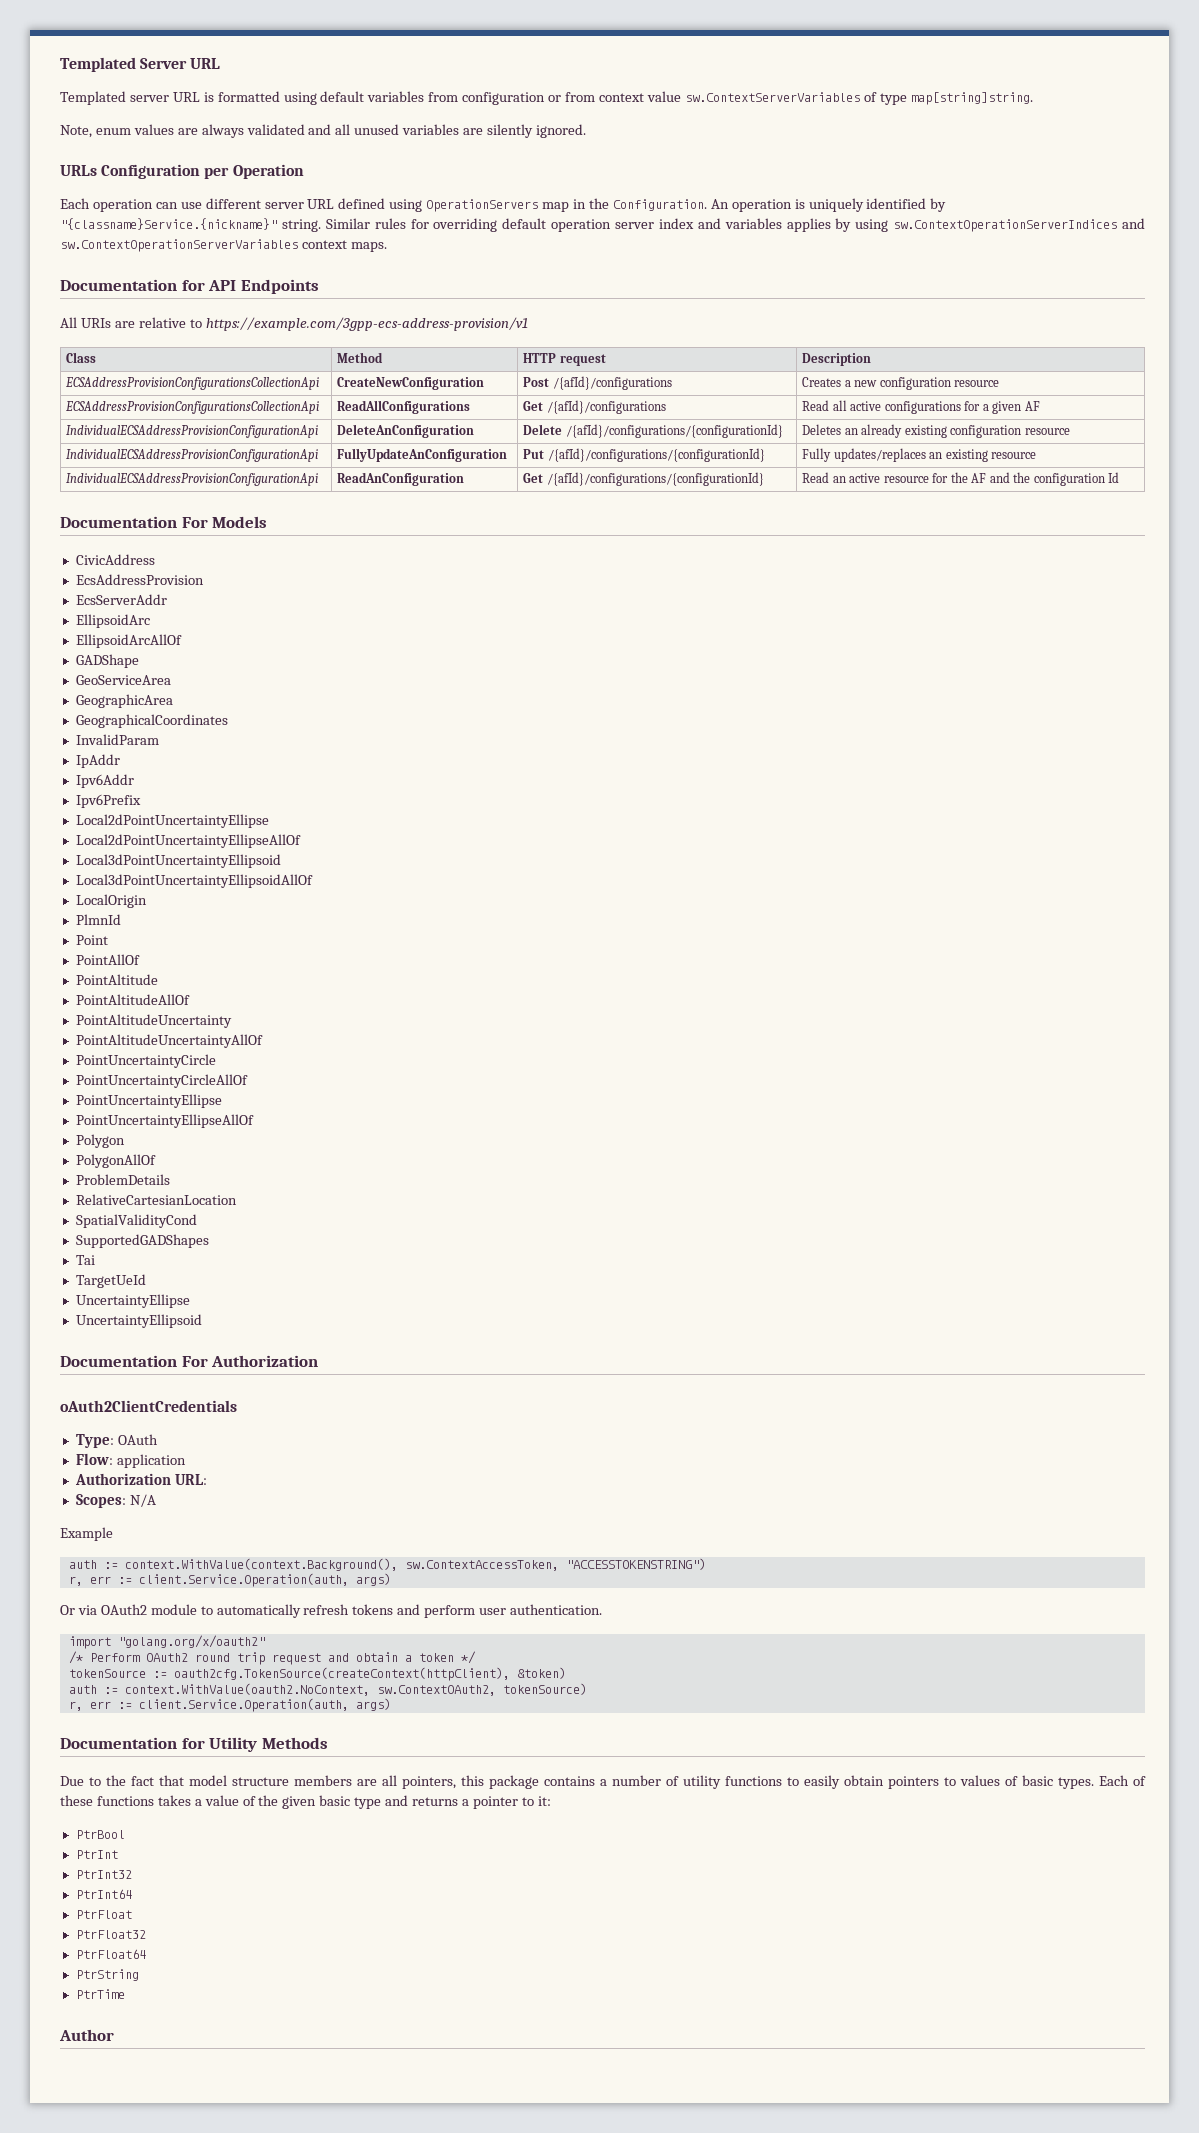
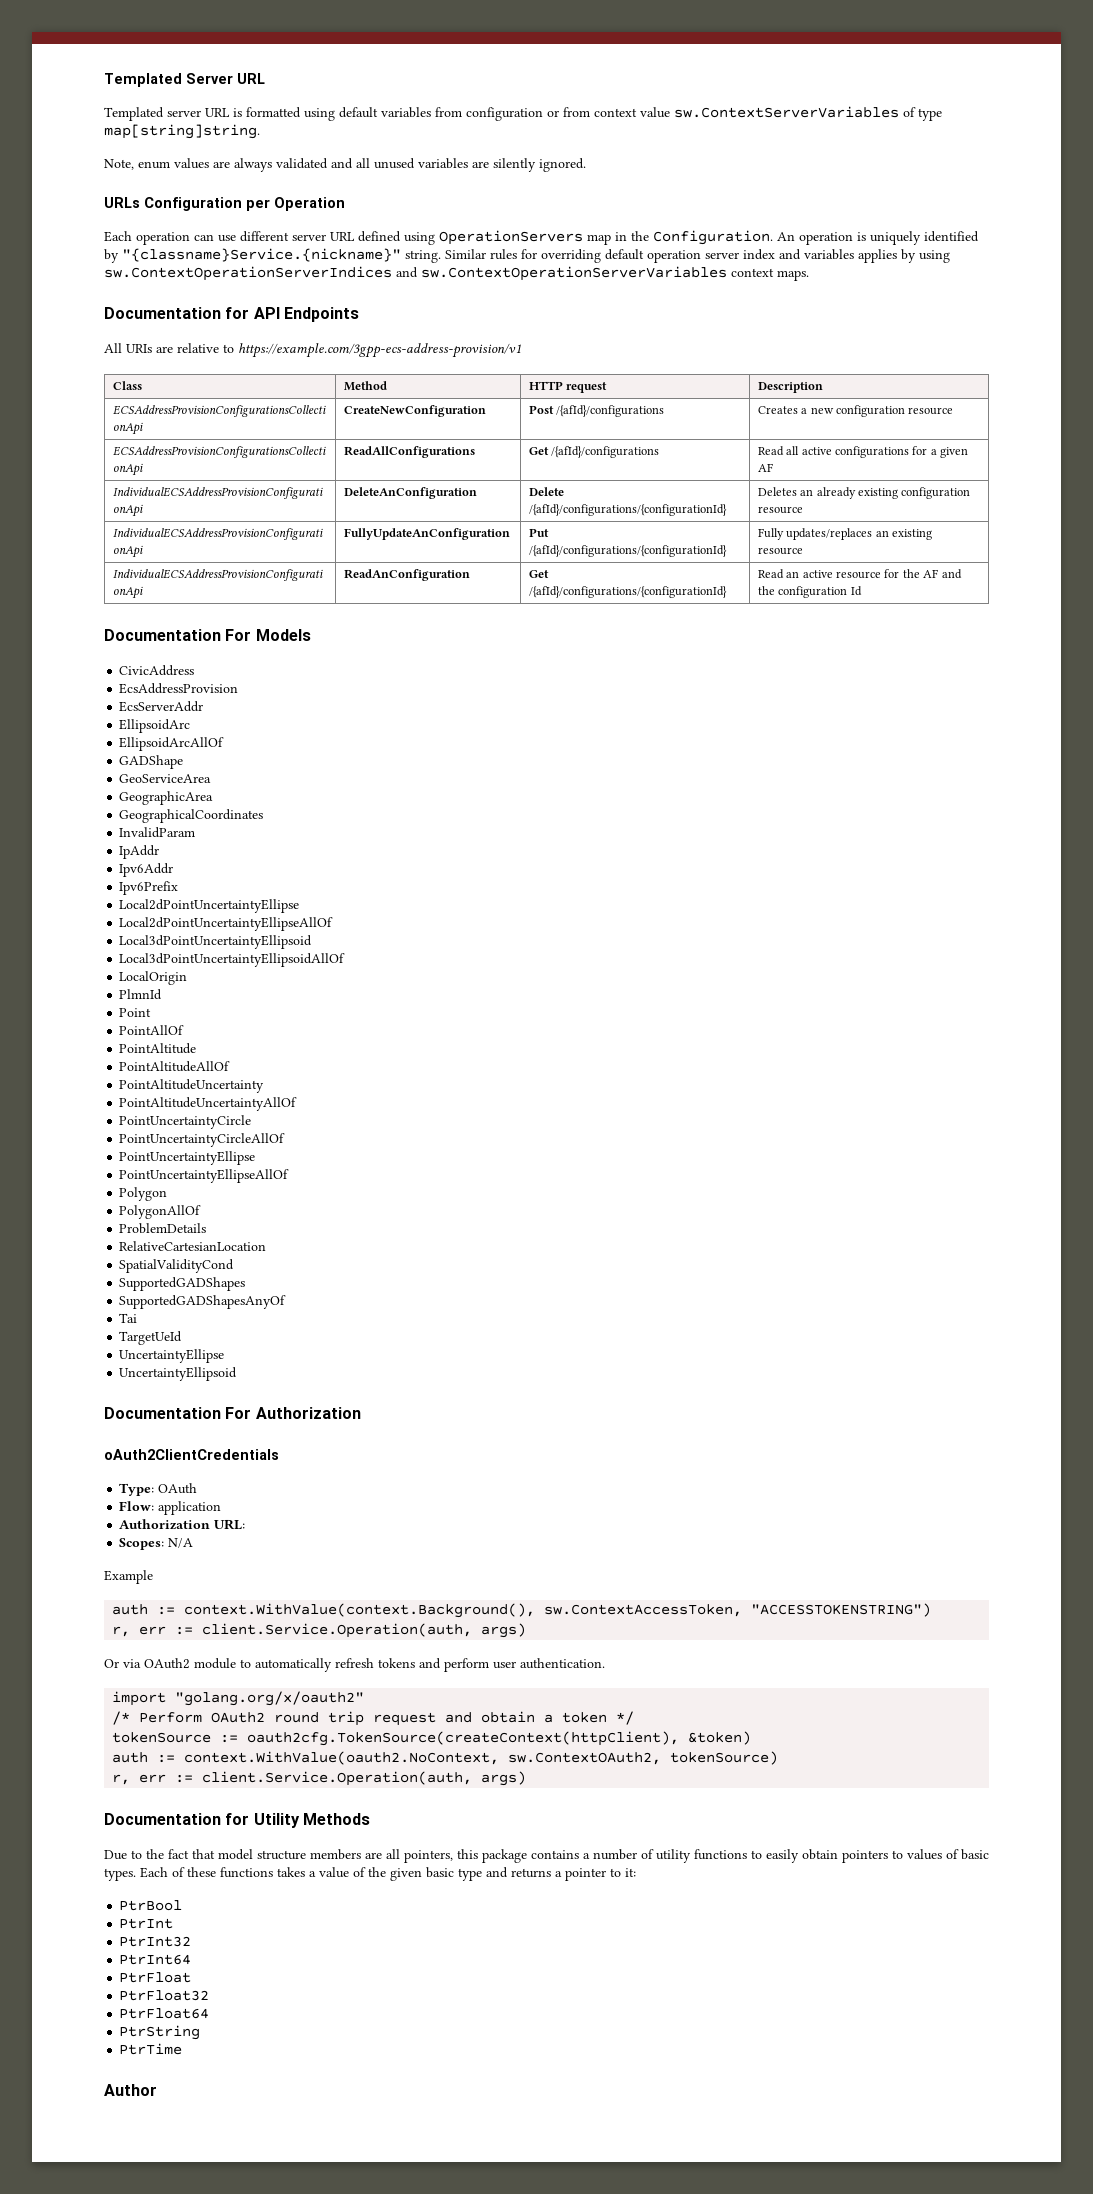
+ SupportedGADShapesAnyOf

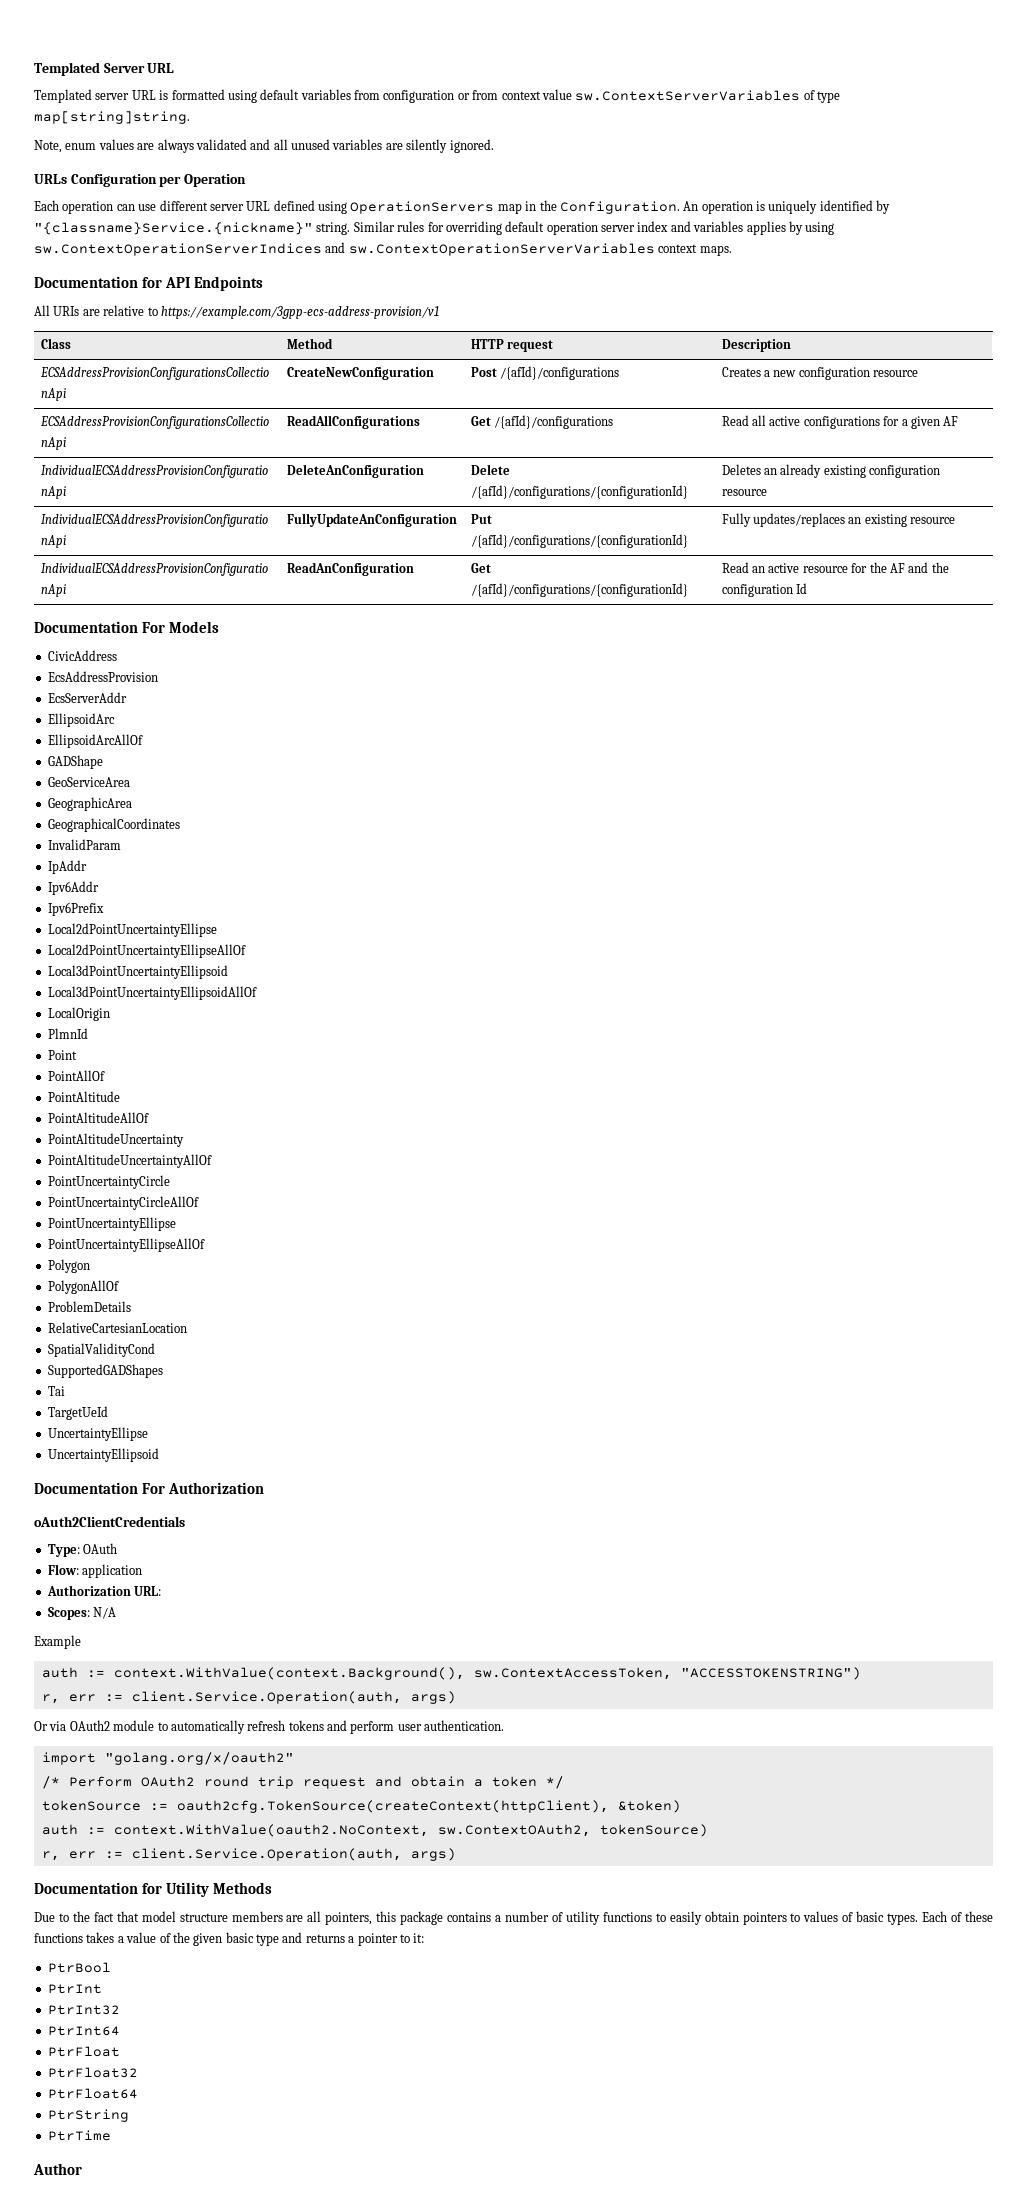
- SupportedGADShapesAnyOf

